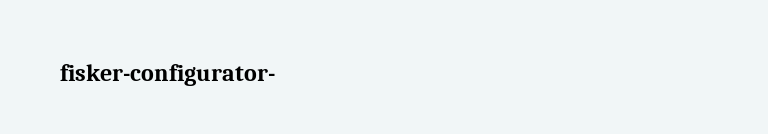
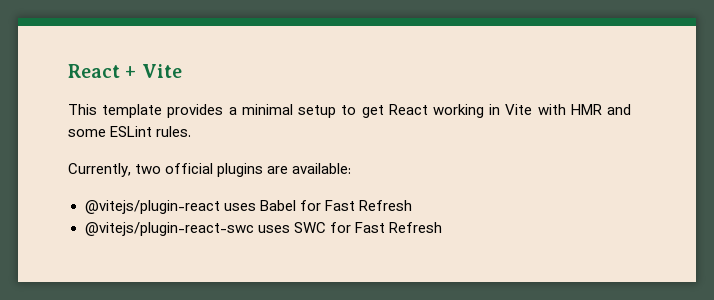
- fisker-configurator-
+ React + Vite
+ This template provides a minimal setup to get React working in Vite with HMR and some ESLint rules.
+ Currently, two official plugins are available:
+ @vitejs/plugin-react uses Babel for Fast Refresh
+ @vitejs/plugin-react-swc uses SWC for Fast Refresh

